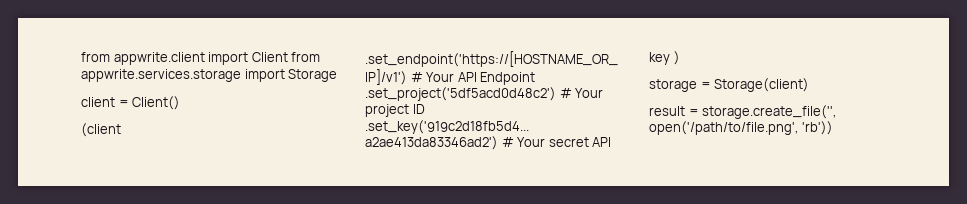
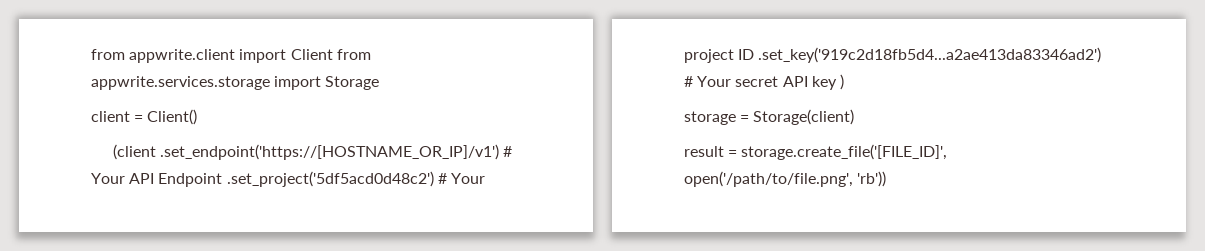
- result = storage.create_file('', open('/path/to/file.png', 'rb'))
+ result = storage.create_file('[FILE_ID]', open('/path/to/file.png', 'rb'))

